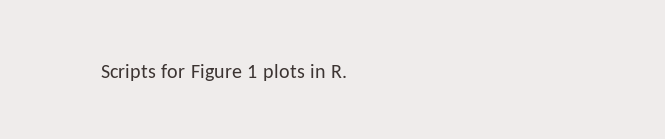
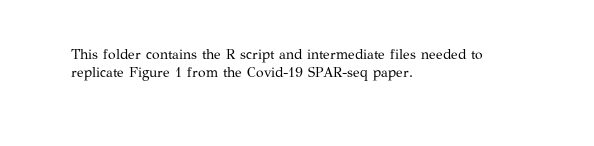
- Scripts for Figure 1 plots in R.
+ This folder contains the R script and intermediate files needed to replicate Figure 1 from the Covid-19 SPAR-seq paper.

